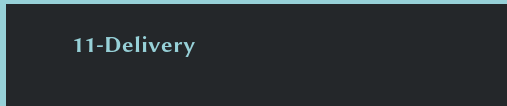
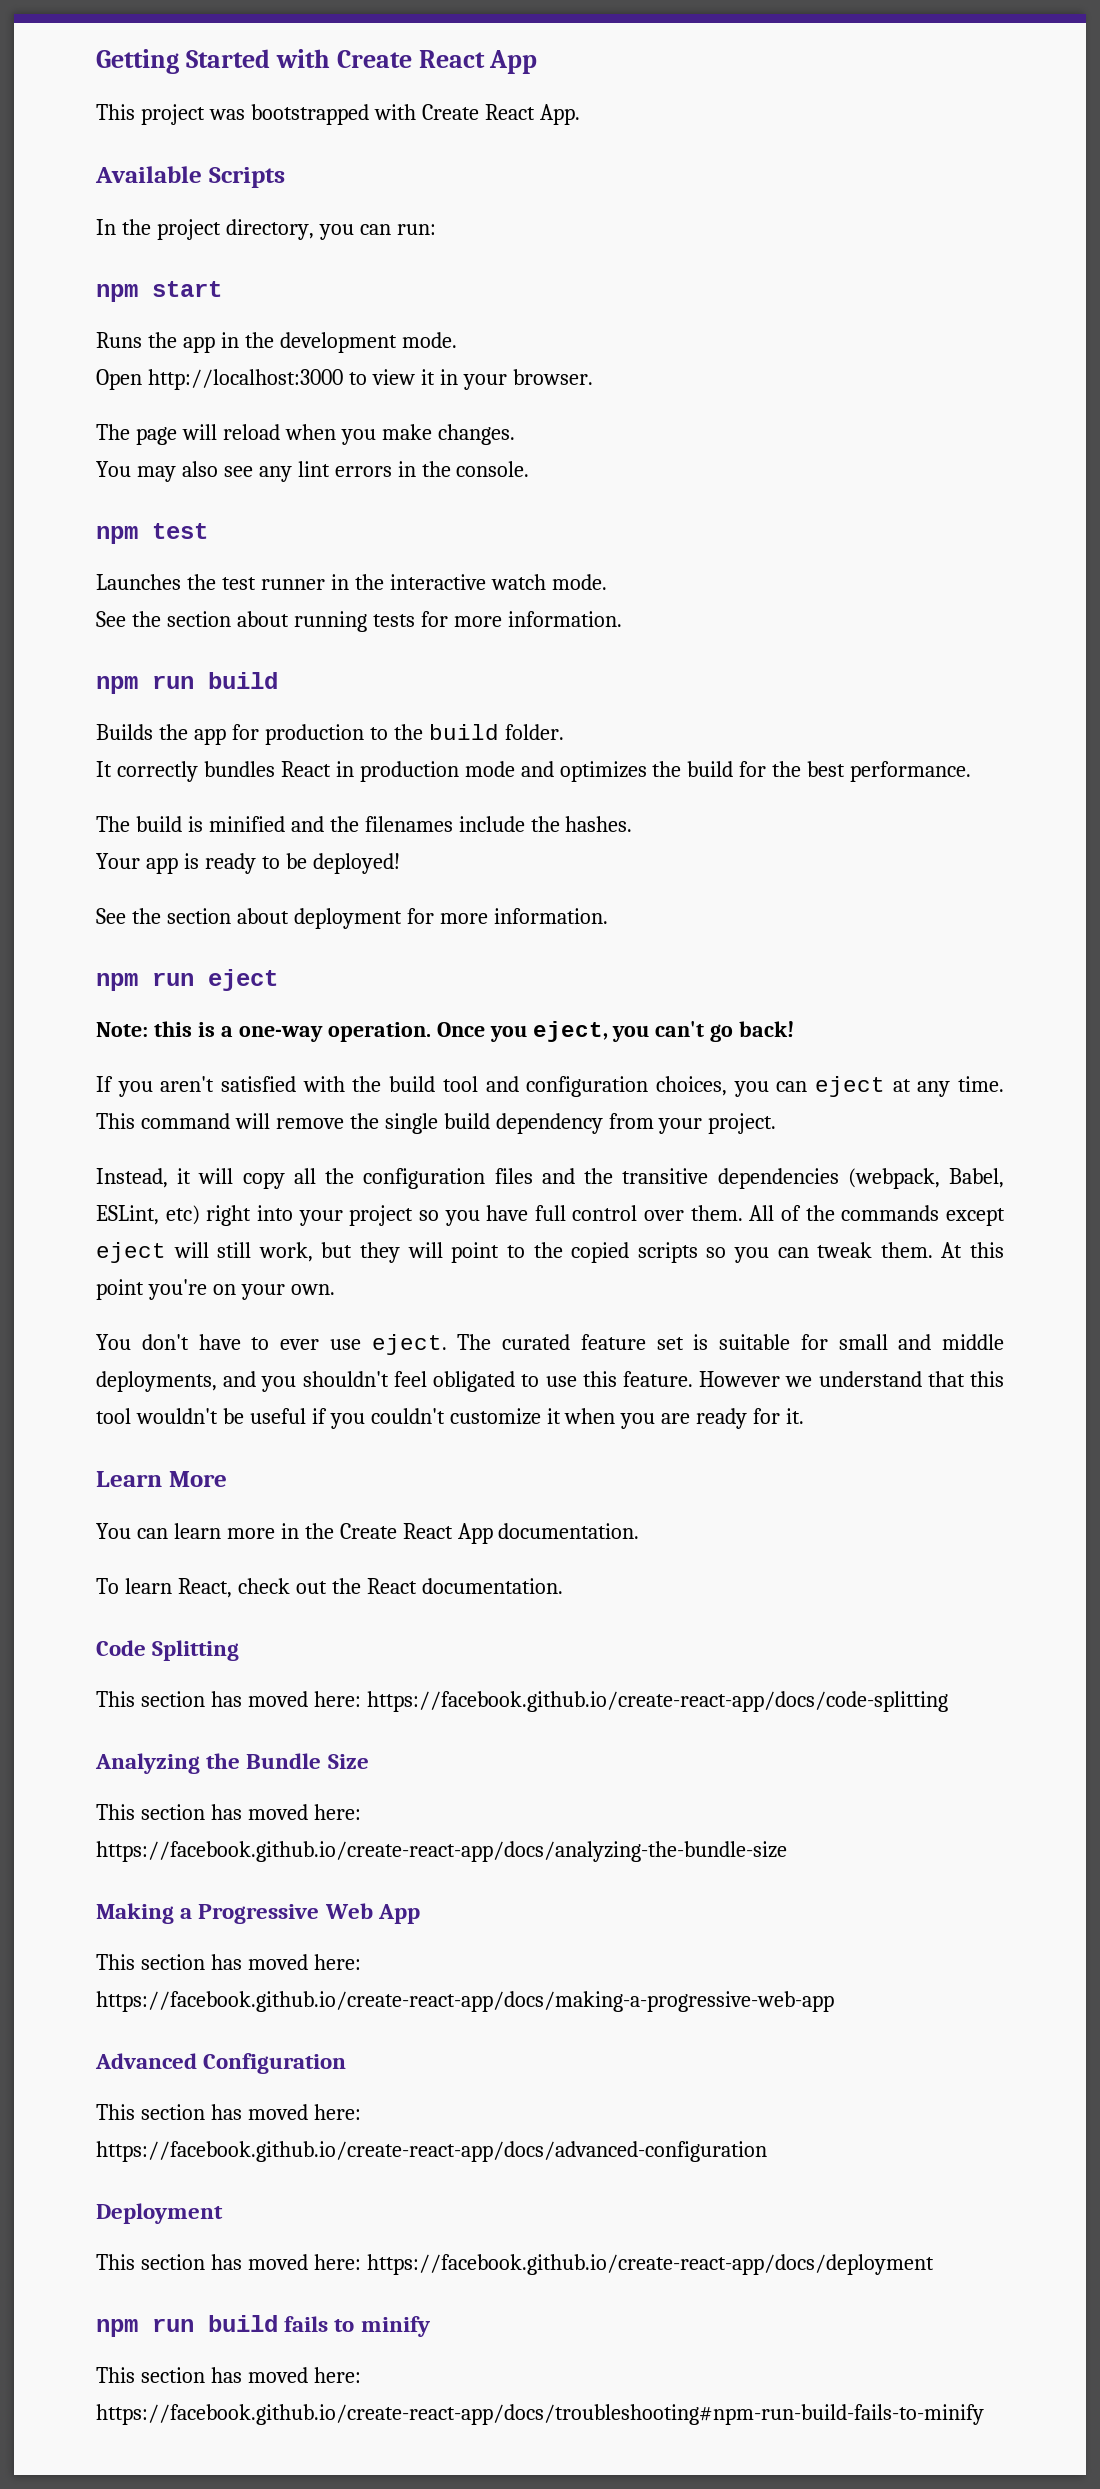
- 11-Delivery
+ Getting Started with Create React App
+ This project was bootstrapped with Create React App.
+ Available Scripts
+ In the project directory, you can run:
+ npm start
+ Runs the app in the development mode.
+ Open http://localhost:3000 to view it in your browser.
+ The page will reload when you make changes.
+ You may also see any lint errors in the console.
+ npm test
+ Launches the test runner in the interactive watch mode.
+ See the section about running tests for more information.
+ npm run build
+ Builds the app for production to the build folder.
+ It correctly bundles React in production mode and optimizes the build for the best performance.
+ The build is minified and the filenames include the hashes.
+ Your app is ready to be deployed!
+ See the section about deployment for more information.
+ npm run eject
+ Note: this is a one-way operation. Once you eject, you can't go back!
+ If you aren't satisfied with the build tool and configuration choices, you can eject at any time. This command will remove the single build dependency from your project.
+ Instead, it will copy all the configuration files and the transitive dependencies (webpack, Babel, ESLint, etc) right into your project so you have full control over them. All of the commands except eject will still work, but they will point to the copied scripts so you can tweak them. At this point you're on your own.
+ You don't have to ever use eject. The curated feature set is suitable for small and middle deployments, and you shouldn't feel obligated to use this feature. However we understand that this tool wouldn't be useful if you couldn't customize it when you are ready for it.
+ Learn More
+ You can learn more in the Create React App documentation.
+ To learn React, check out the React documentation.
+ Code Splitting
+ This section has moved here: https://facebook.github.io/create-react-app/docs/code-splitting
+ Analyzing the Bundle Size
+ This section has moved here: https://facebook.github.io/create-react-app/docs/analyzing-the-bundle-size
+ Making a Progressive Web App
+ This section has moved here: https://facebook.github.io/create-react-app/docs/making-a-progressive-web-app
+ Advanced Configuration
+ This section has moved here: https://facebook.github.io/create-react-app/docs/advanced-configuration
+ Deployment
+ This section has moved here: https://facebook.github.io/create-react-app/docs/deployment
+ npm run build fails to minify
+ This section has moved here: https://facebook.github.io/create-react-app/docs/troubleshooting#npm-run-build-fails-to-minify

